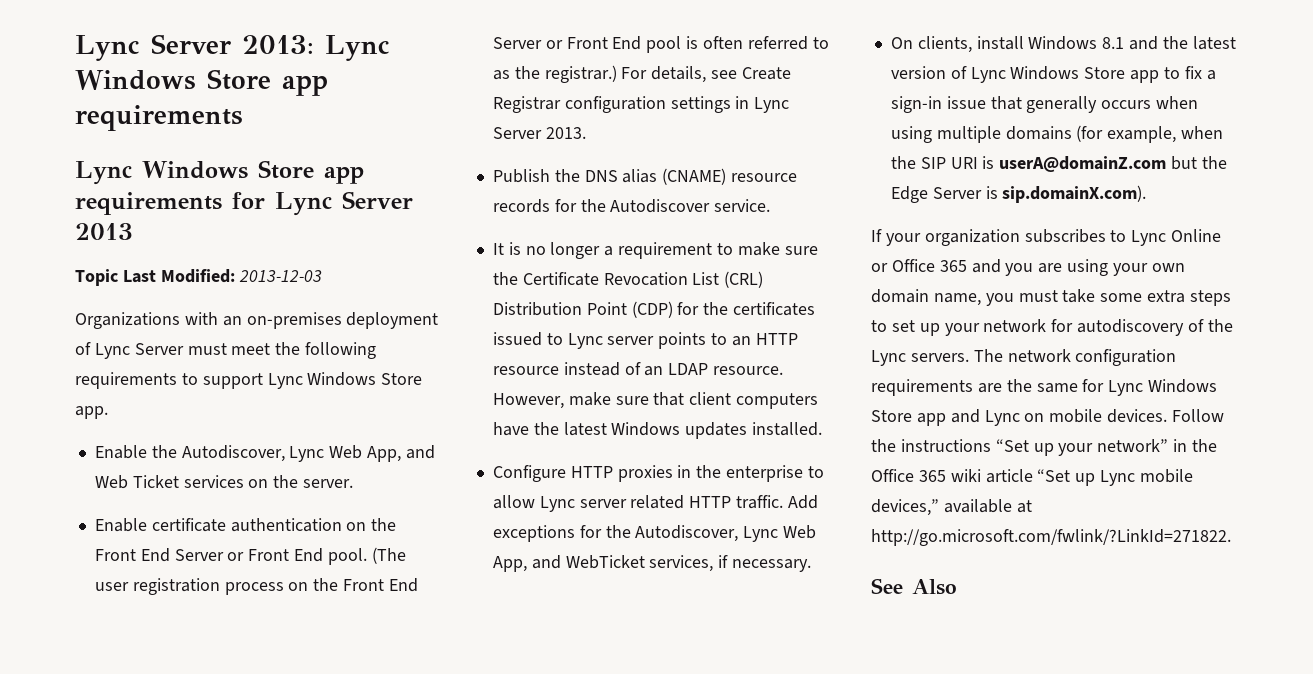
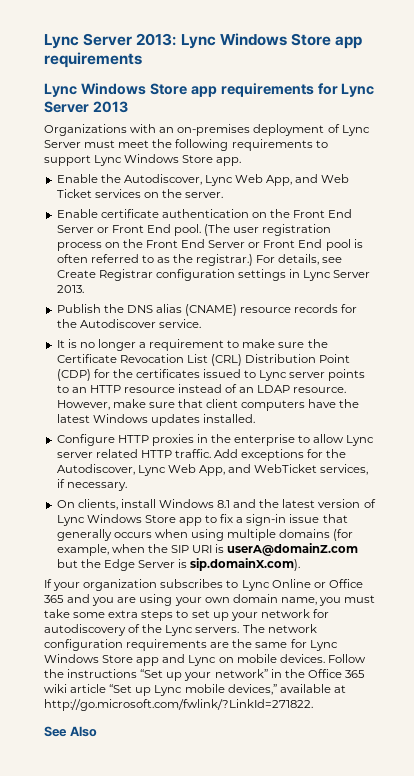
- Topic Last Modified: 2013-12-03

